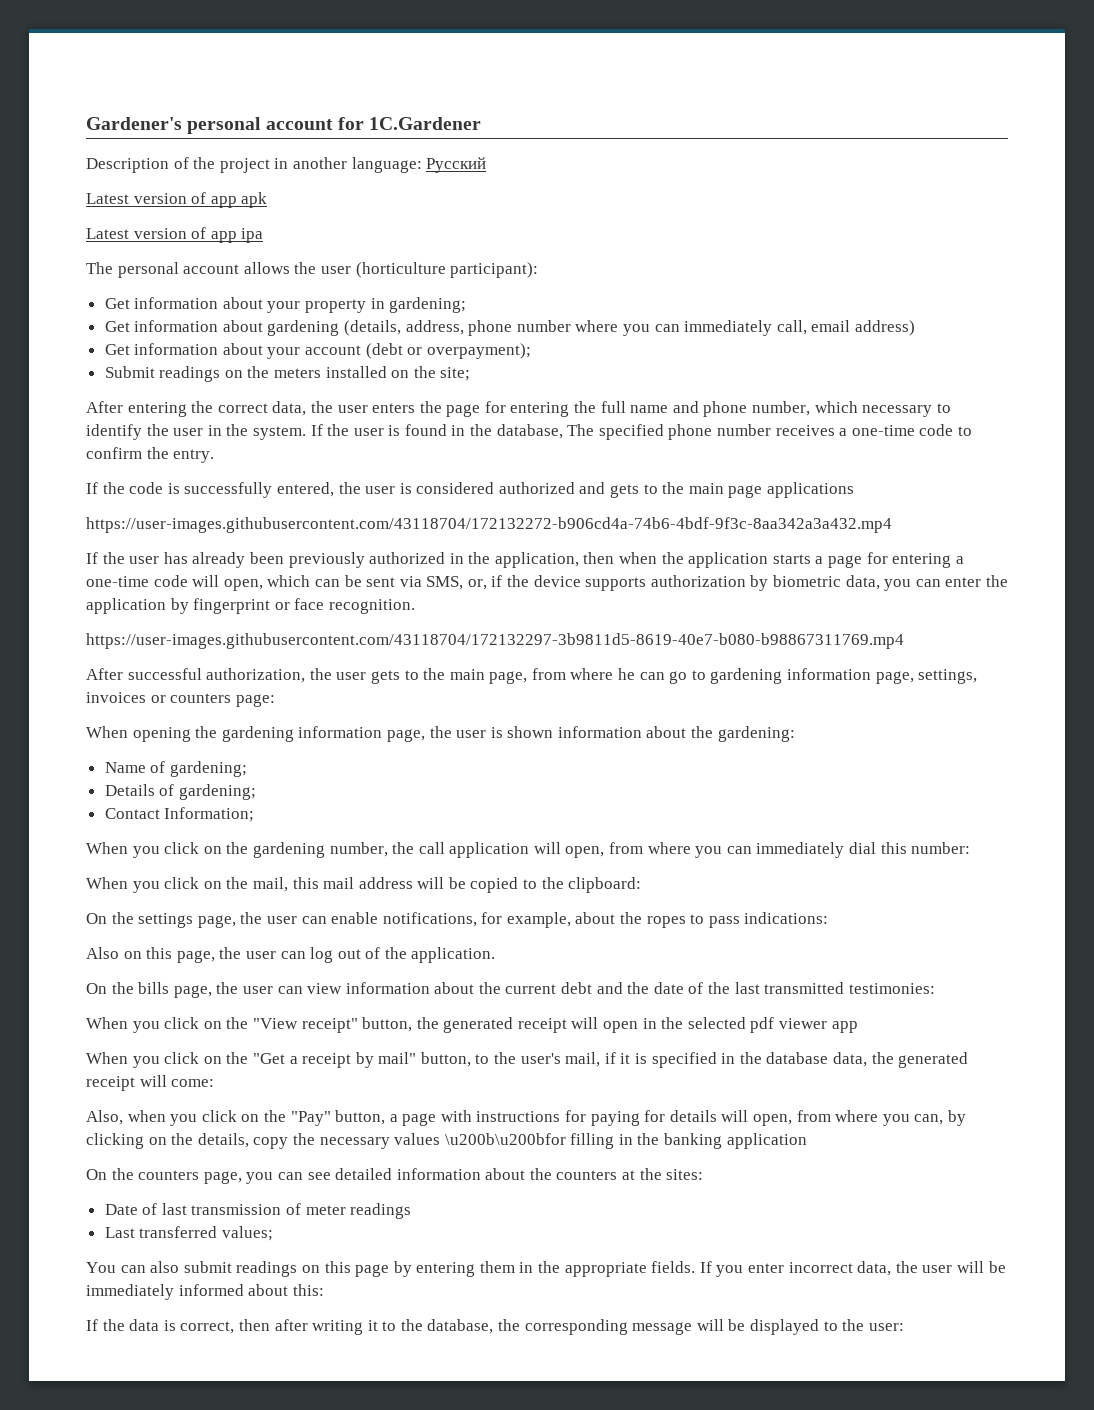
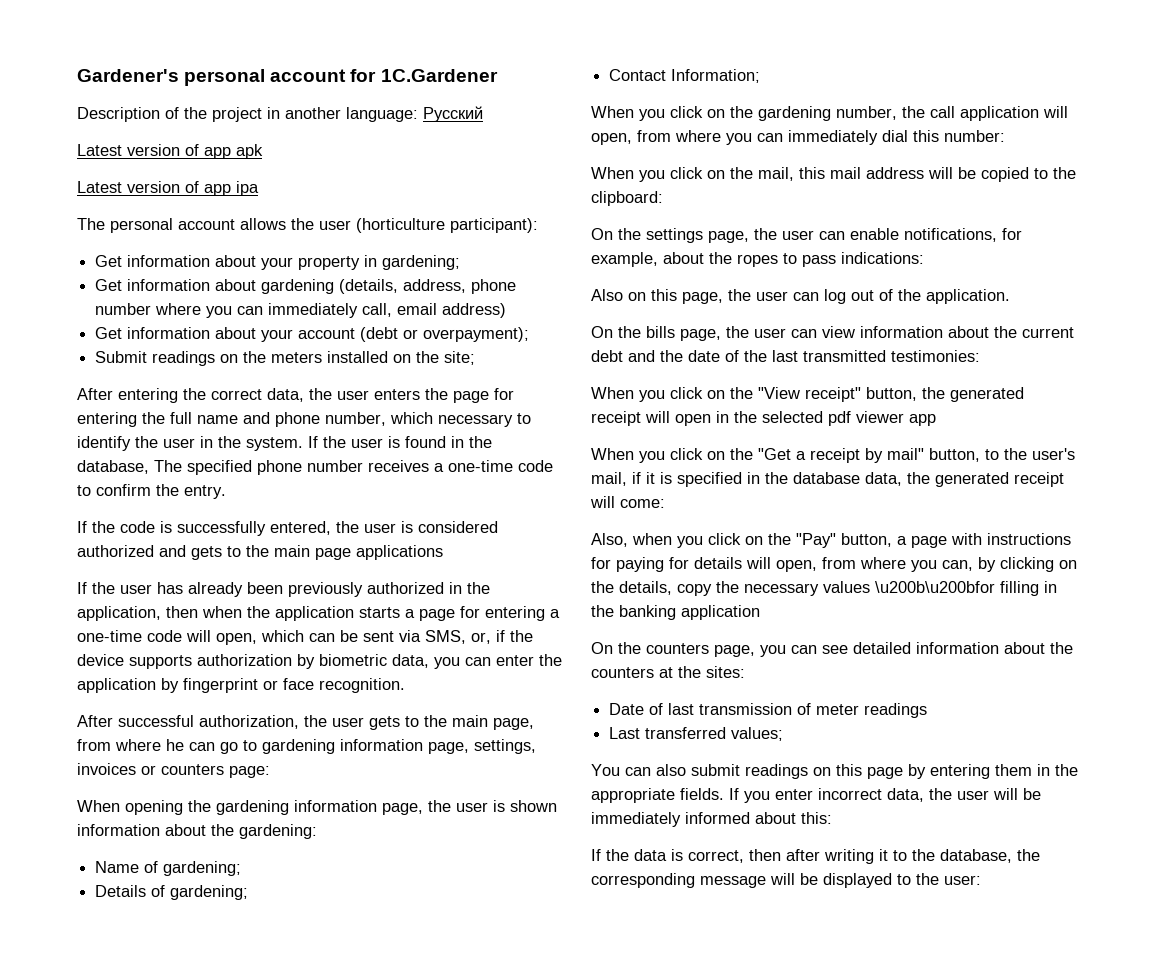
- https://user-images.githubusercontent.com/43118704/172132272-b906cd4a-74b6-4bdf-9f3c-8aa342a3a432.mp4
- https://user-images.githubusercontent.com/43118704/172132297-3b9811d5-8619-40e7-b080-b98867311769.mp4

